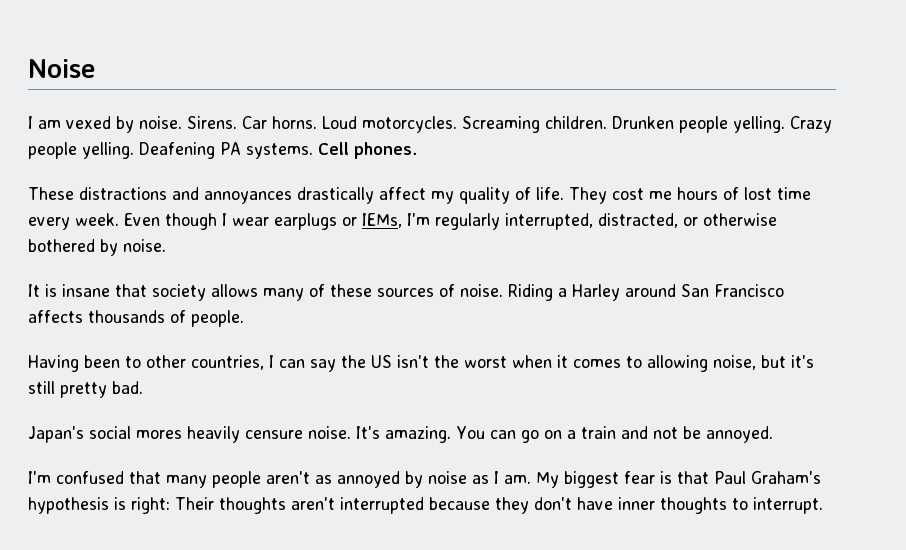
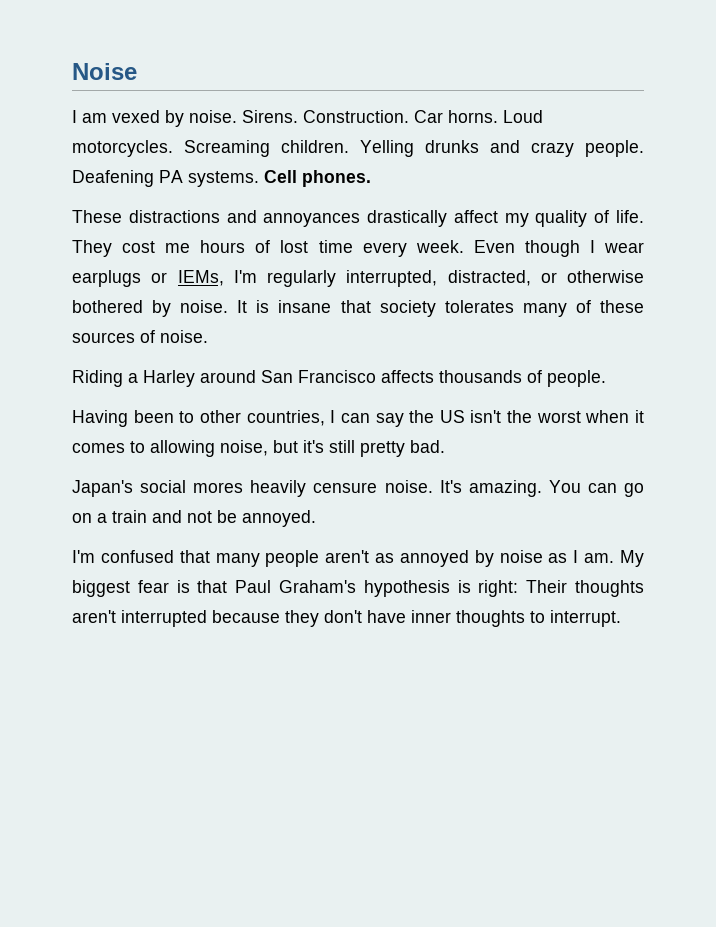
+ Construction.
- Drunken people yelling. Crazy people yelling.
+ Yelling drunks and crazy people.
- Even though I wear earplugs or IEMs, I'm regularly interrupted, distracted, or otherwise bothered by noise.
- It is insane that society allows many of these sources of noise. Riding a Harley around San Francisco affects thousands of people.
+ Even though I wear earplugs or IEMs, I'm regularly interrupted, distracted, or otherwise bothered by noise. It is insane that society tolerates many of these sources of noise.
+ Riding a Harley around San Francisco affects thousands of people.

